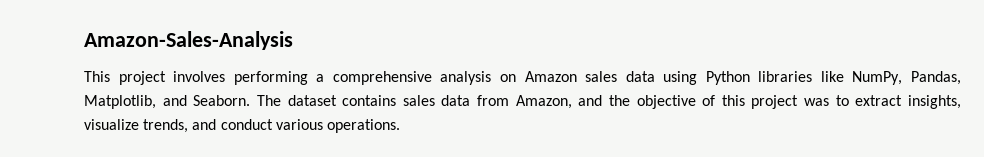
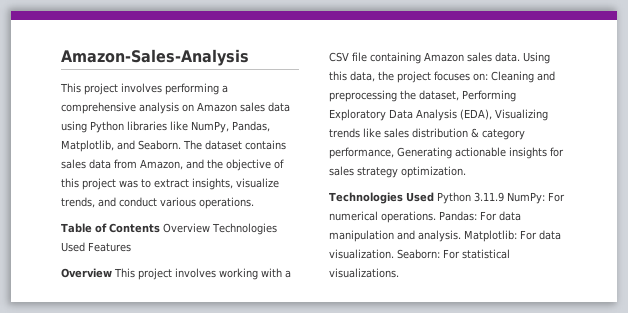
+ Table of Contents Overview Technologies Used Features
+ Overview This project involves working with a CSV file containing Amazon sales data. Using this data, the project focuses on: Cleaning and preprocessing the dataset, Performing Exploratory Data Analysis (EDA), Visualizing trends like sales distribution & category performance, Generating actionable insights for sales strategy optimization.
+ Technologies Used Python 3.11.9 NumPy: For numerical operations. Pandas: For data manipulation and analysis. Matplotlib: For data visualization. Seaborn: For statistical visualizations.

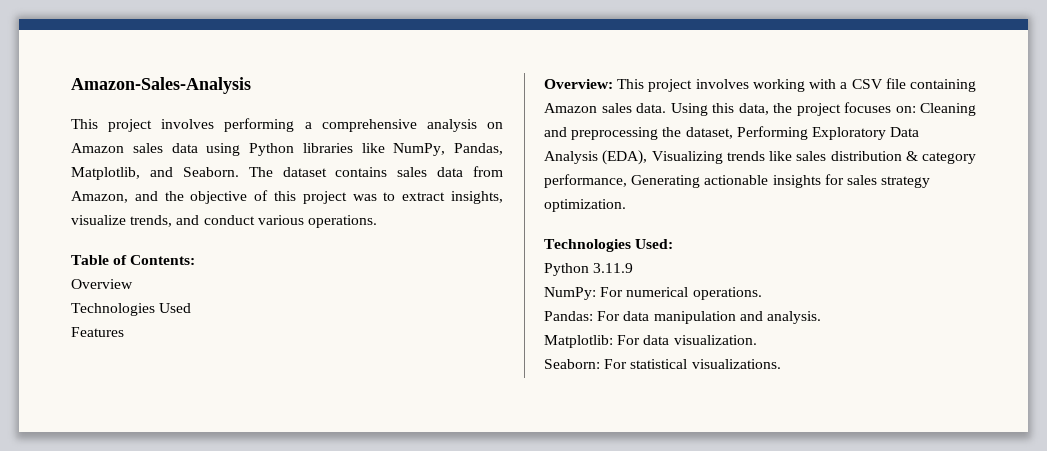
- Table of Contents Overview Technologies Used Features
+ Table of Contents:
+ Overview
+ Technologies Used
+ Features
- Overview This project involves working with a CSV file containing Amazon sales data.
+ Overview: This project involves working with a CSV file containing Amazon sales data.
- Technologies Used Python 3.11.9 NumPy: For numerical operations. Pandas: For data manipulation and analysis. Matplotlib: For data visualization. Seaborn: For statistical visualizations.
+ Technologies Used:
+ Python 3.11.9
+ NumPy: For numerical operations.
+ Pandas: For data manipulation and analysis.
+ Matplotlib: For data visualization.
+ Seaborn: For statistical visualizations.

